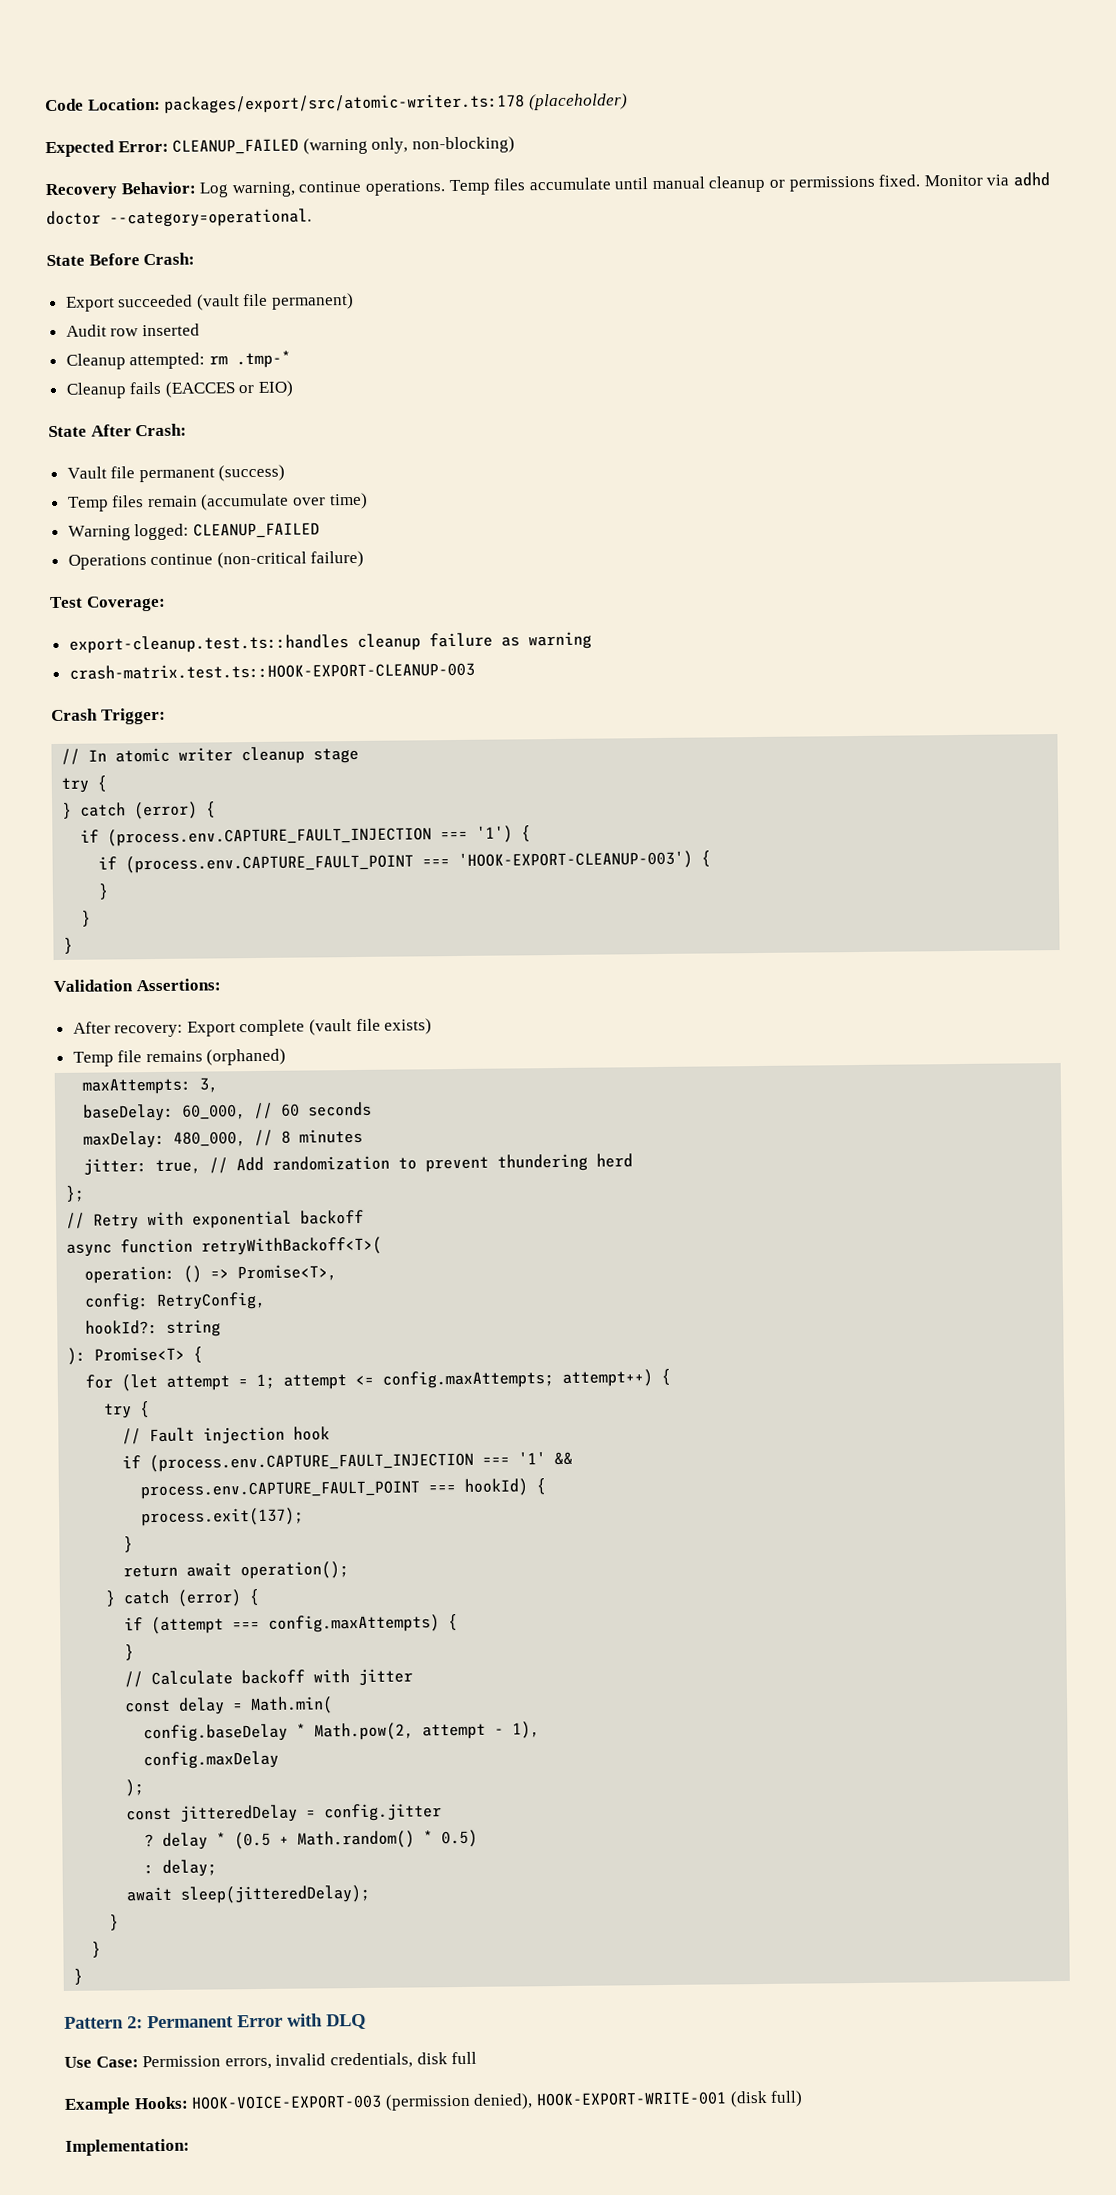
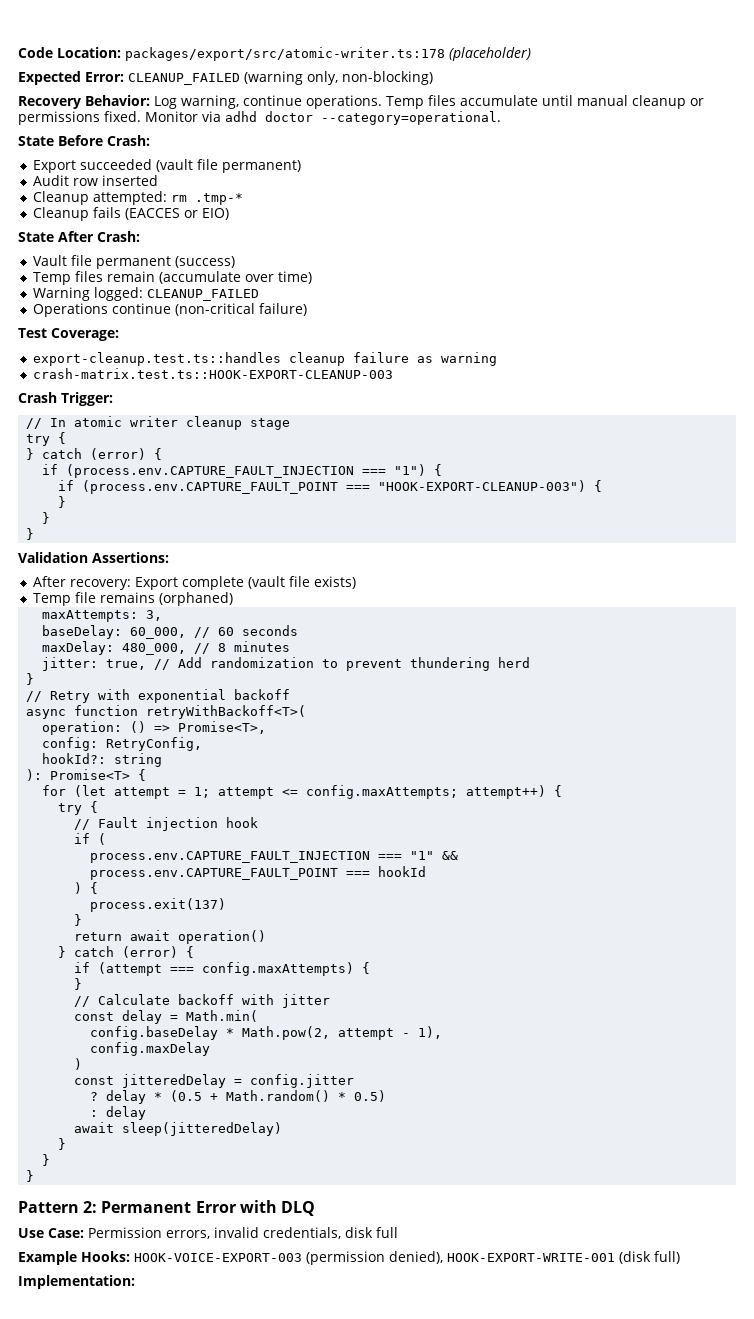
- if (process.env.CAPTURE_FAULT_INJECTION === '1') {
+ if (process.env.CAPTURE_FAULT_INJECTION === "1") {
- if (process.env.CAPTURE_FAULT_POINT === 'HOOK-EXPORT-CLEANUP-003') {
+ if (process.env.CAPTURE_FAULT_POINT === "HOOK-EXPORT-CLEANUP-003") {
  jitter: true, // Add randomization to prevent thundering herd
- };
+ }
- if (process.env.CAPTURE_FAULT_INJECTION === '1' &&
+ if (
+ process.env.CAPTURE_FAULT_INJECTION === "1" &&
- process.env.CAPTURE_FAULT_POINT === hookId) {
- process.exit(137);
+ process.env.CAPTURE_FAULT_POINT === hookId
+ ) {
+ process.exit(137)
- return await operation();
+ return await operation()
  config.maxDelay
- );
+ )
- : delay;
- await sleep(jitteredDelay);
+ : delay
+ await sleep(jitteredDelay)

